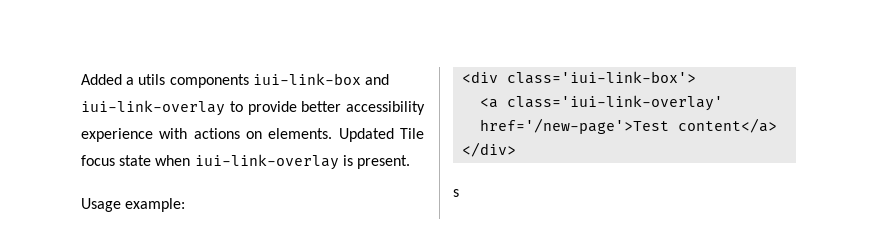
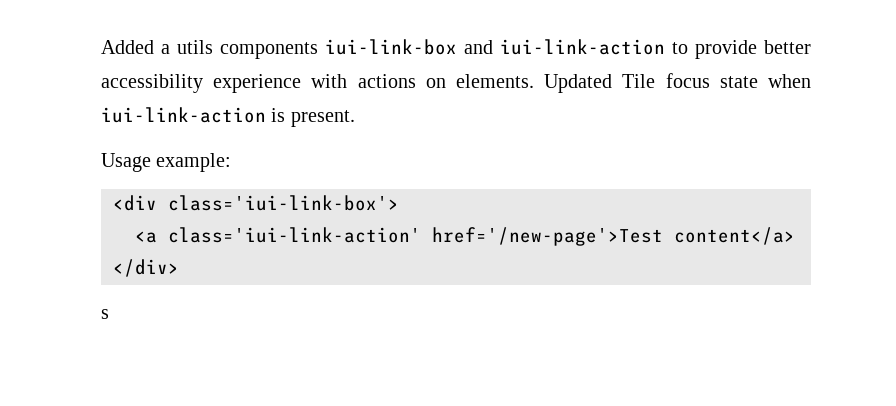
- Added a utils components iui-link-box and iui-link-overlay to provide better accessibility experience with actions on elements.
+ Added a utils components iui-link-box and iui-link-action to provide better accessibility experience with actions on elements.
- Updated Tile focus state when iui-link-overlay is present.
+ Updated Tile focus state when iui-link-action is present.
- <a class='iui-link-overlay' href='/new-page'>Test content</a>
+ <a class='iui-link-action' href='/new-page'>Test content</a>

